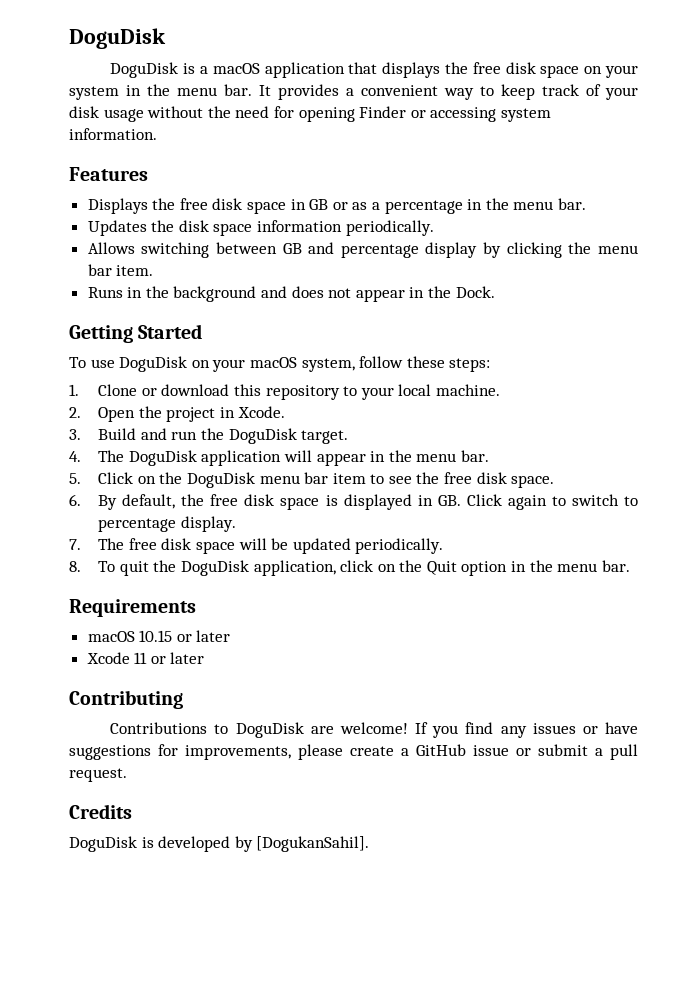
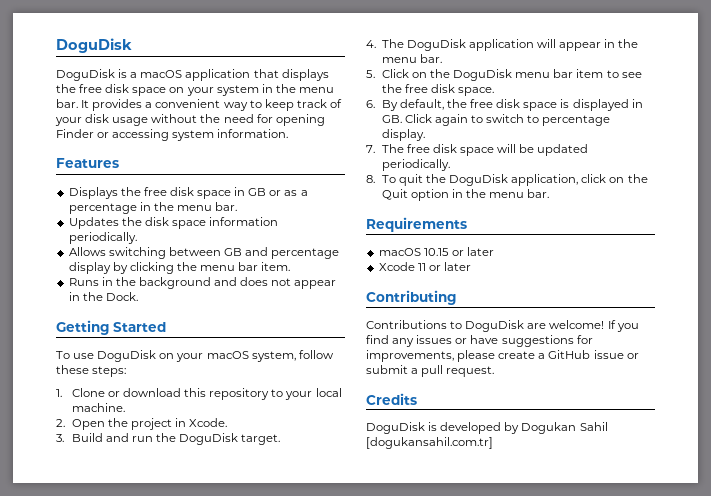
- DoguDisk is developed by [DogukanSahil].
+ DoguDisk is developed by Dogukan Sahil [dogukansahil.com.tr]

